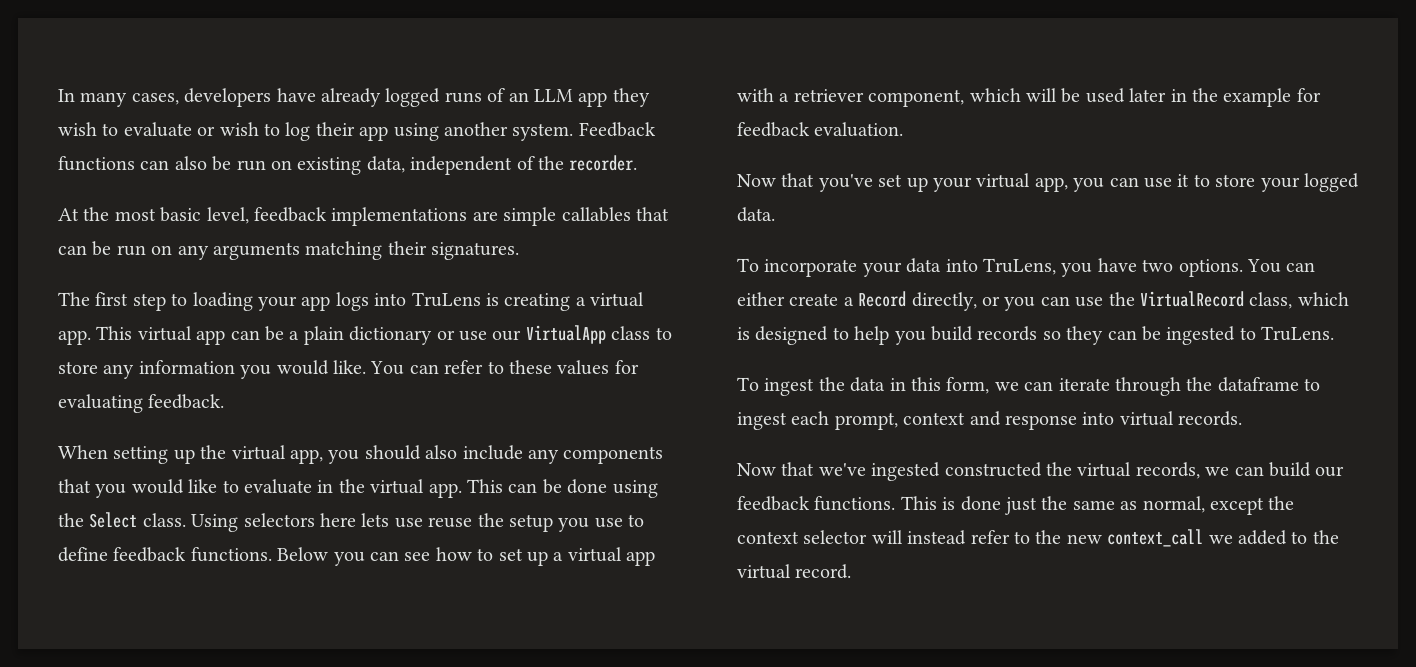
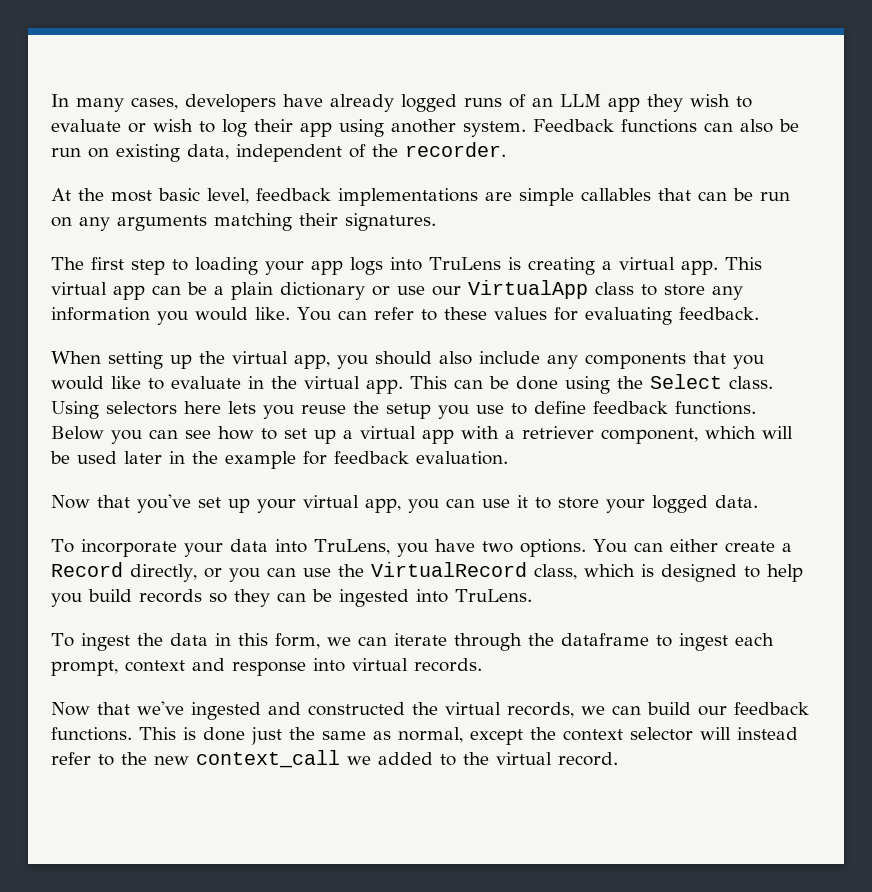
- Using selectors here lets use reuse the setup you use to define feedback functions.
+ Using selectors here lets you reuse the setup you use to define feedback functions.
- You can either create a Record directly, or you can use the VirtualRecord class, which is designed to help you build records so they can be ingested to TruLens.
+ You can either create a Record directly, or you can use the VirtualRecord class, which is designed to help you build records so they can be ingested into TruLens.
- Now that we've ingested constructed the virtual records, we can build our feedback functions.
+ Now that we've ingested and constructed the virtual records, we can build our feedback functions.

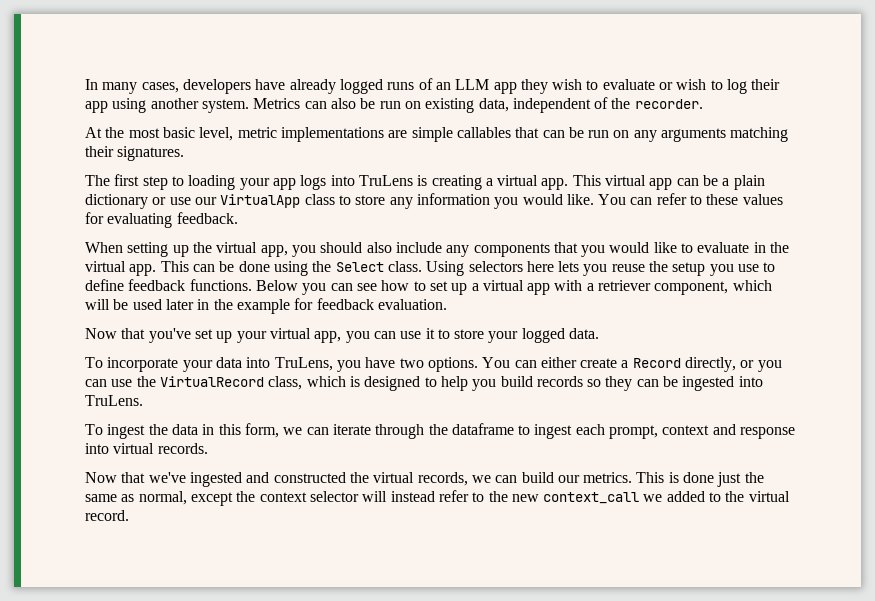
- Feedback functions can also be run on existing data, independent of the recorder.
+ Metrics can also be run on existing data, independent of the recorder.
- At the most basic level, feedback implementations are simple callables that can be run on any arguments matching their signatures.
+ At the most basic level, metric implementations are simple callables that can be run on any arguments matching their signatures.
- Now that we've ingested and constructed the virtual records, we can build our feedback functions.
+ Now that we've ingested and constructed the virtual records, we can build our metrics.

